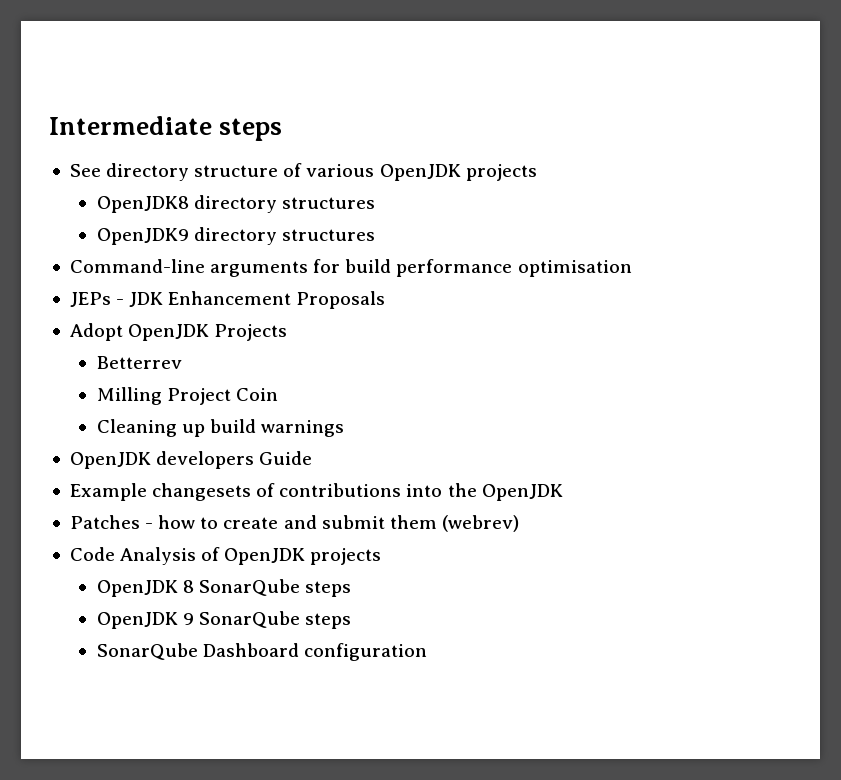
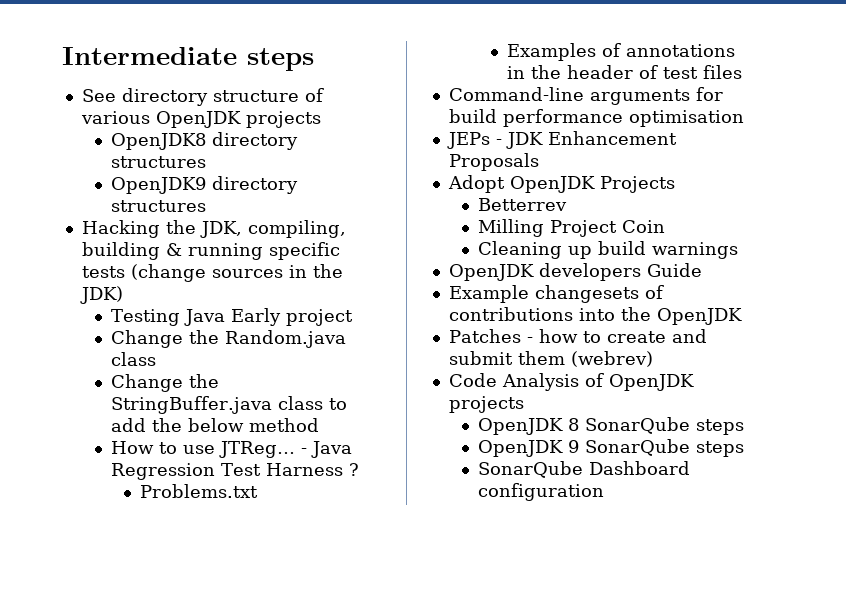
+ Hacking the JDK, compiling, building & running specific tests (change sources in the JDK)
+ Testing Java Early project
+ Change the Random.java class
+ Change the StringBuffer.java class to add the below method
+ How to use JTReg… - Java Regression Test Harness ?
+ Problems.txt
+ Examples of annotations in the header of test files

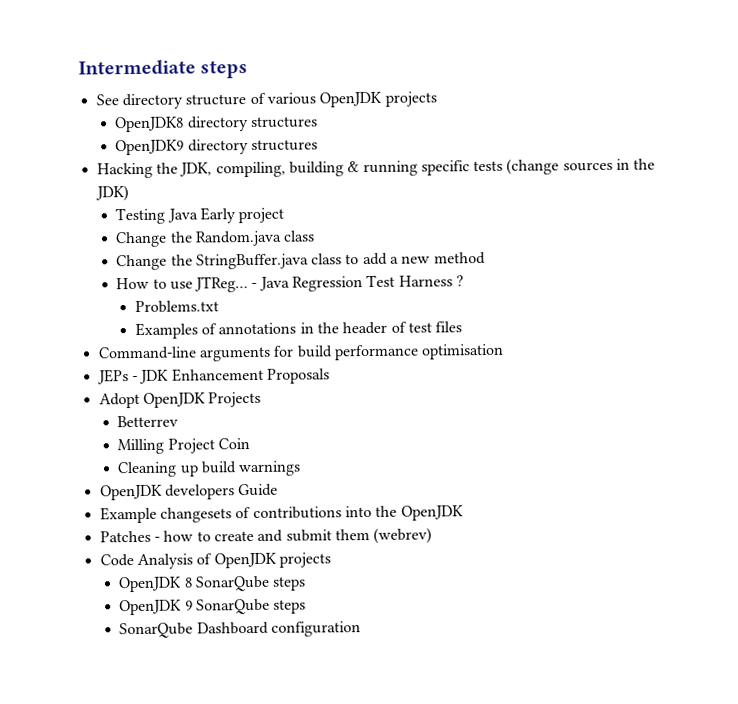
- Change the StringBuffer.java class to add the below method
+ Change the StringBuffer.java class to add a new method

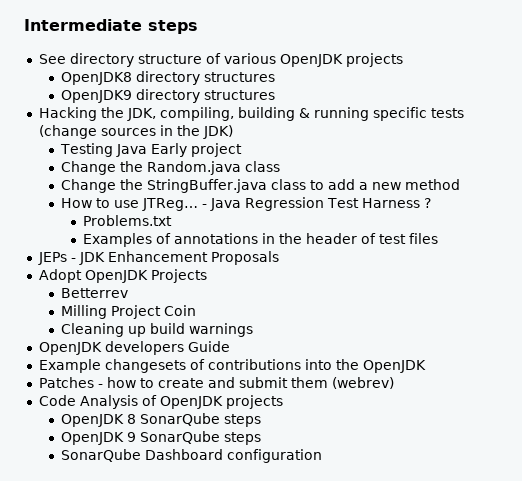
- Command-line arguments for build performance optimisation

